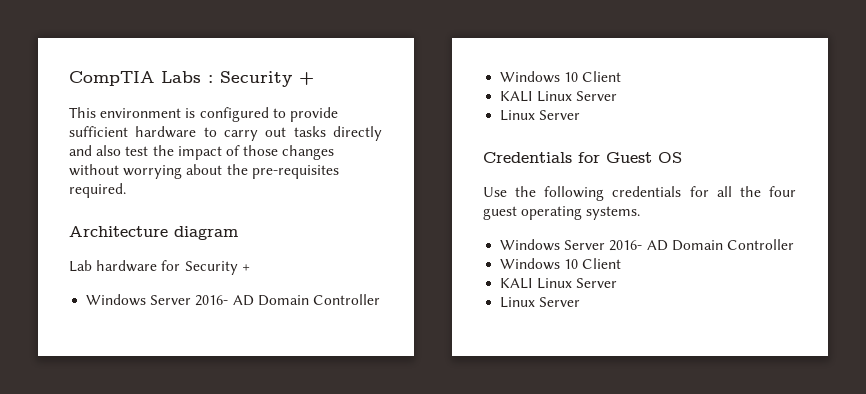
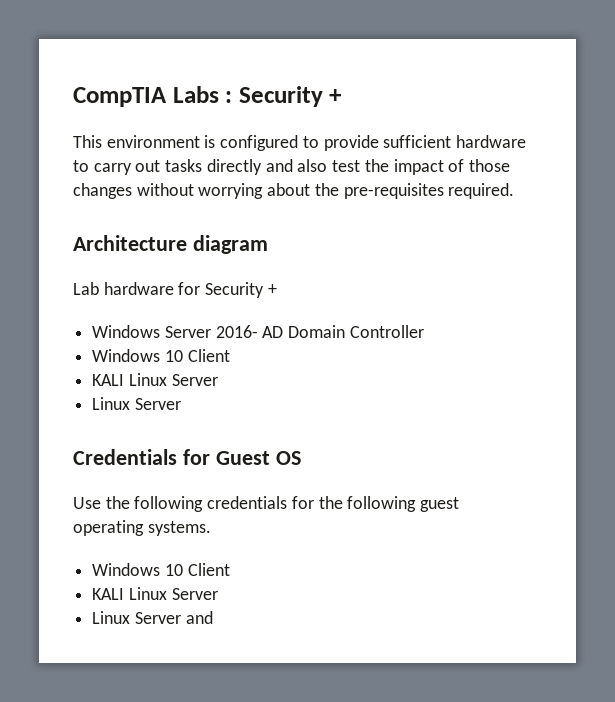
- Use the following credentials for all the four guest operating systems.
- Windows Server 2016- AD Domain Controller
+ Use the following credentials for the following guest operating systems.
  Windows 10 Client
  KALI Linux Server
- Linux Server
+ Linux Server and

